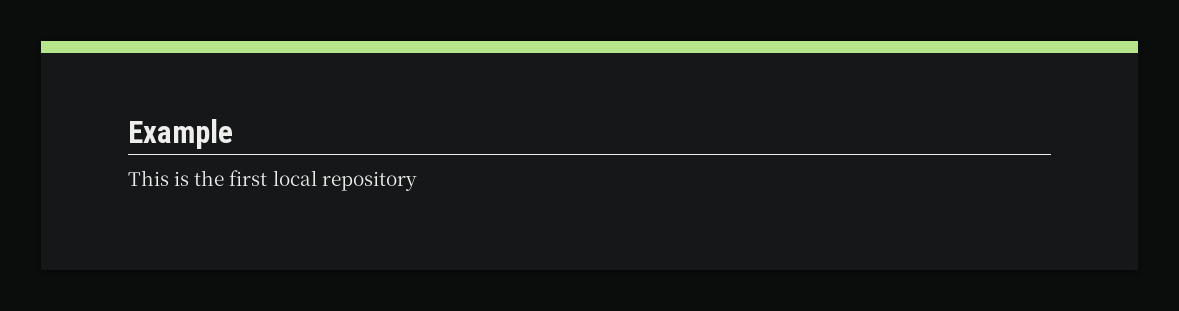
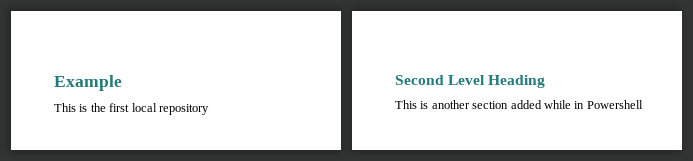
+ Second Level Heading
+ This is another section added while in Powershell

